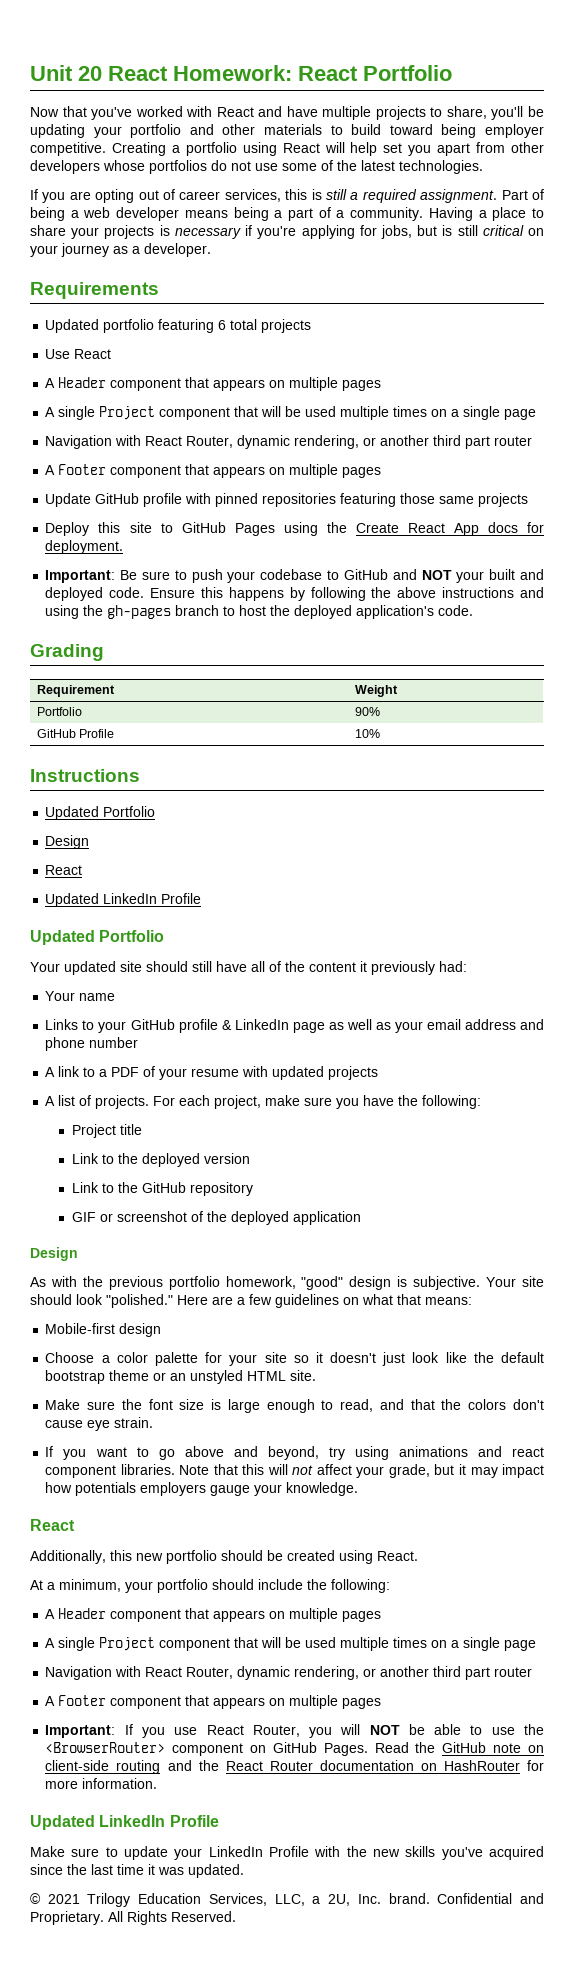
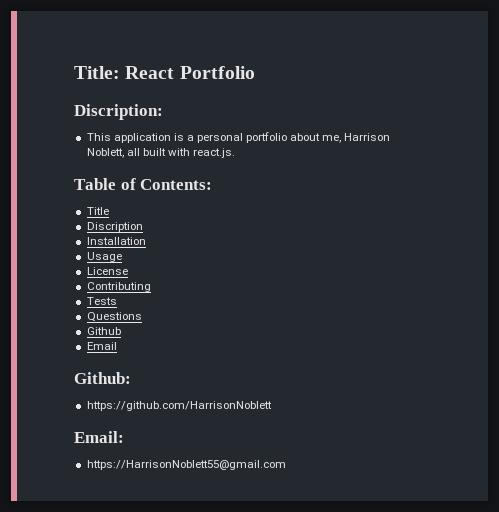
- Unit 20 React Homework: React Portfolio
- Now that you've worked with React and have multiple projects to share, you'll be updating your portfolio and other materials to build toward being employer competitive. Creating a portfolio using React will help set you apart from other developers whose portfolios do not use some of the latest technologies.
- If you are opting out of career services, this is still a required assignment. Part of being a web developer means being a part of a community. Having a place to share your projects is necessary if you're applying for jobs, but is still critical on your journey as a developer.
- Requirements
- Updated portfolio featuring 6 total projects
- Use React
- A Header component that appears on multiple pages
- A single Project component that will be used multiple times on a single page
- Navigation with React Router, dynamic rendering, or another third part router
- A Footer component that appears on multiple pages
- Update GitHub profile with pinned repositories featuring those same projects
- Deploy this site to GitHub Pages using the Create React App docs for deployment.
- Important: Be sure to push your codebase to GitHub and NOT your built and deployed code. Ensure this happens by following the above instructions and using the gh-pages branch to host the deployed application's code.
- Grading
- Requirement | Weight
- Portfolio | 90%
- GitHub Profile | 10%
- Instructions
- Updated Portfolio
- Design
- React
- Updated LinkedIn Profile
- Updated Portfolio
- Your updated site should still have all of the content it previously had:
- Your name
- Links to your GitHub profile & LinkedIn page as well as your email address and phone number
- A link to a PDF of your resume with updated projects
- A list of projects. For each project, make sure you have the following:
- Project title
- Link to the deployed version
- Link to the GitHub repository
- GIF or screenshot of the deployed application
- Design
- As with the previous portfolio homework, "good" design is subjective. Your site should look "polished." Here are a few guidelines on what that means:
- Mobile-first design
- Choose a color palette for your site so it doesn't just look like the default bootstrap theme or an unstyled HTML site.
- Make sure the font size is large enough to read, and that the colors don't cause eye strain.
- If you want to go above and beyond, try using animations and react component libraries. Note that this will not affect your grade, but it may impact how potentials employers gauge your knowledge.
- React
- Additionally, this new portfolio should be created using React.
- At a minimum, your portfolio should include the following:
- A Header component that appears on multiple pages
- A single Project component that will be used multiple times on a single page
- Navigation with React Router, dynamic rendering, or another third part router
- A Footer component that appears on multiple pages
- Important: If you use React Router, you will NOT be able to use the <BrowserRouter> component on GitHub Pages. Read the GitHub note on client-side routing and the React Router documentation on HashRouter for more information.
- Updated LinkedIn Profile
- Make sure to update your LinkedIn Profile with the new skills you've acquired since the last time it was updated.
- © 2021 Trilogy Education Services, LLC, a 2U, Inc. brand. Confidential and Proprietary. All Rights Reserved.
+ Title: React Portfolio
+ Discription:
+ This application is a personal portfolio about me, Harrison Noblett, all built with react.js.
+ Table of Contents:
+ Title
+ Discription
+ Installation
+ Usage
+ License
+ Contributing
+ Tests
+ Questions
+ Github
+ Email
+ Github:
+ https://github.com/HarrisonNoblett
+ Email:
+ https://HarrisonNoblett55@gmail.com

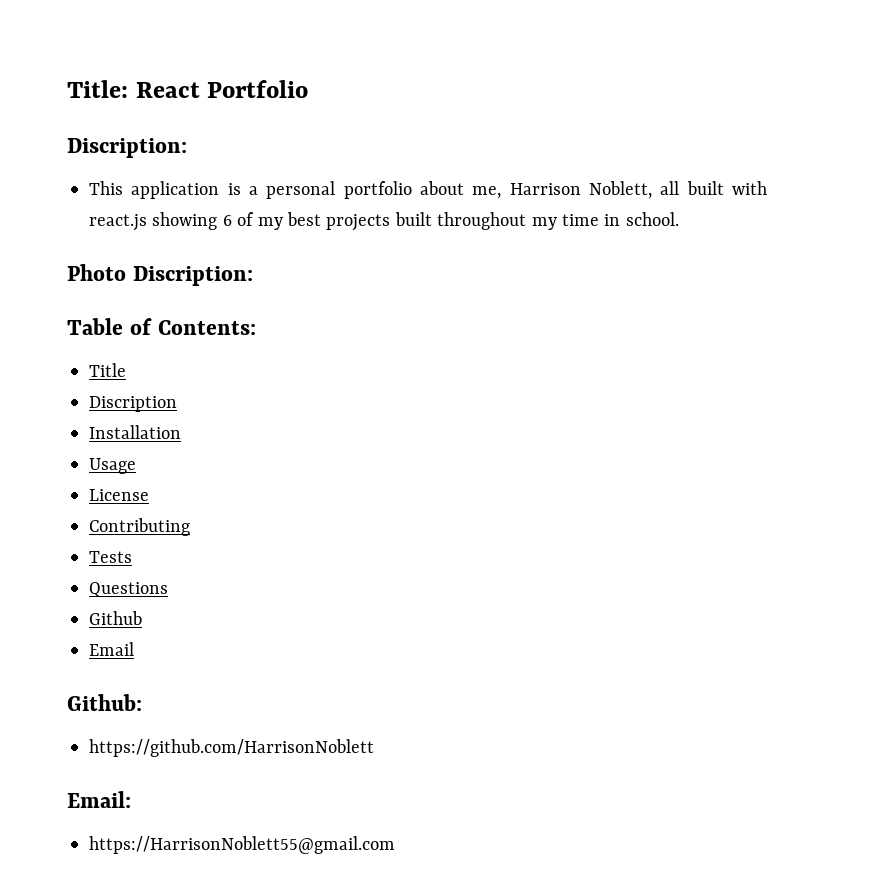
- This application is a personal portfolio about me, Harrison Noblett, all built with react.js.
+ This application is a personal portfolio about me, Harrison Noblett, all built with react.js showing 6 of my best projects built throughout my time in school.
+ Photo Discription:

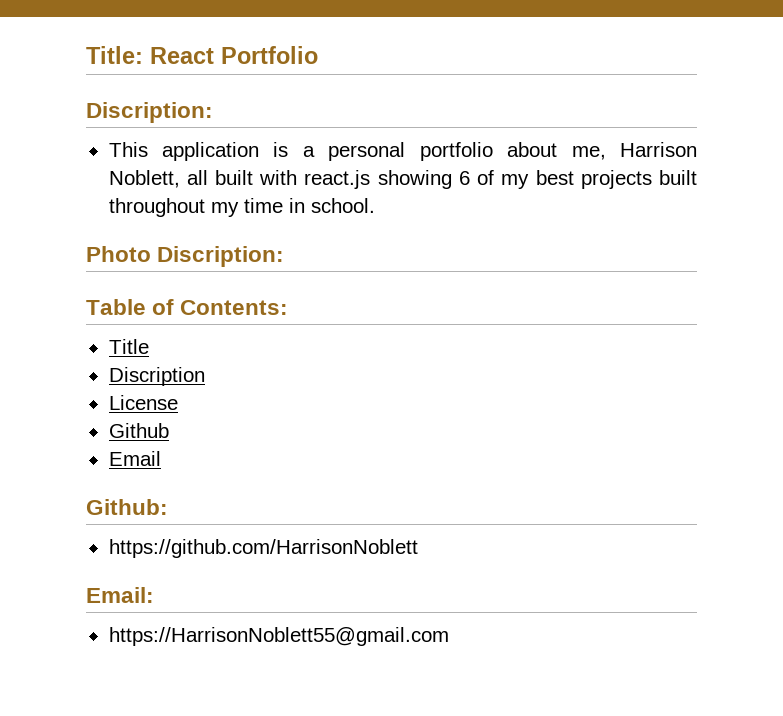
- Installation
- Usage
- Contributing
- Tests
- Questions

